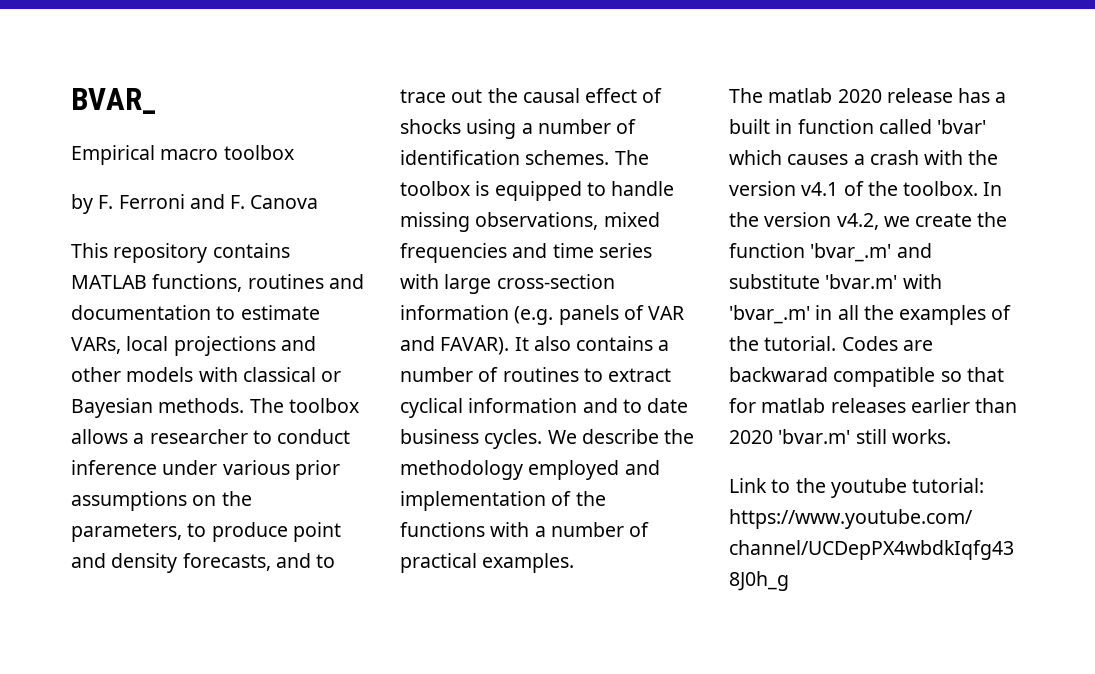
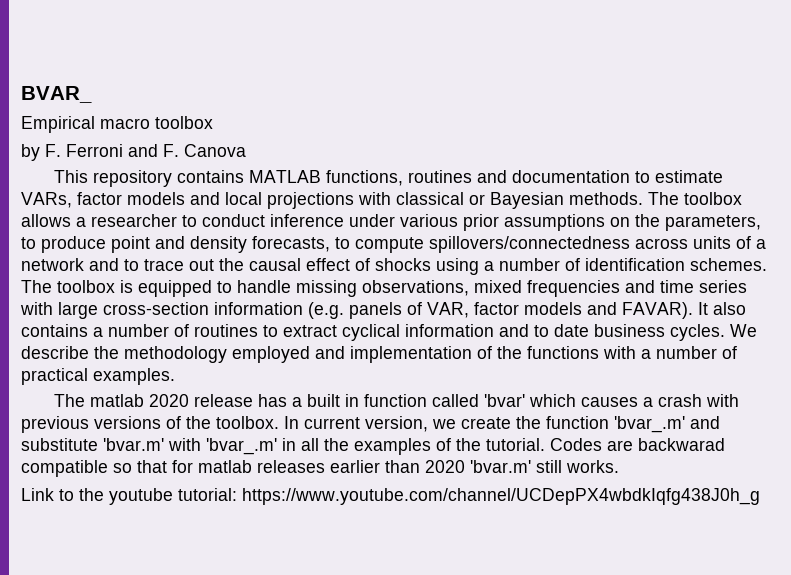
- This repository contains MATLAB functions, routines and documentation to estimate VARs, local projections and other models with classical or Bayesian methods.
+ This repository contains MATLAB functions, routines and documentation to estimate VARs, factor models and local projections with classical or Bayesian methods.
- The toolbox allows a researcher to conduct inference under various prior assumptions on the parameters, to produce point and density forecasts, and to trace out the causal effect of shocks using a number of identification schemes.
+ The toolbox allows a researcher to conduct inference under various prior assumptions on the parameters, to produce point and density forecasts, to compute spillovers/connectedness across units of a network and to trace out the causal effect of shocks using a number of identification schemes.
- The toolbox is equipped to handle missing observations, mixed frequencies and time series with large cross-section information (e.g. panels of VAR and FAVAR).
+ The toolbox is equipped to handle missing observations, mixed frequencies and time series with large cross-section information (e.g. panels of VAR, factor models and FAVAR).
- The matlab 2020 release has a built in function called 'bvar' which causes a crash with the version v4.1 of the toolbox.
+ The matlab 2020 release has a built in function called 'bvar' which causes a crash with previous versions of the toolbox.
- In the version v4.2, we create the function 'bvar_.m' and substitute 'bvar.m' with 'bvar_.m' in all the examples of the tutorial.
+ In current version, we create the function 'bvar_.m' and substitute 'bvar.m' with 'bvar_.m' in all the examples of the tutorial.

